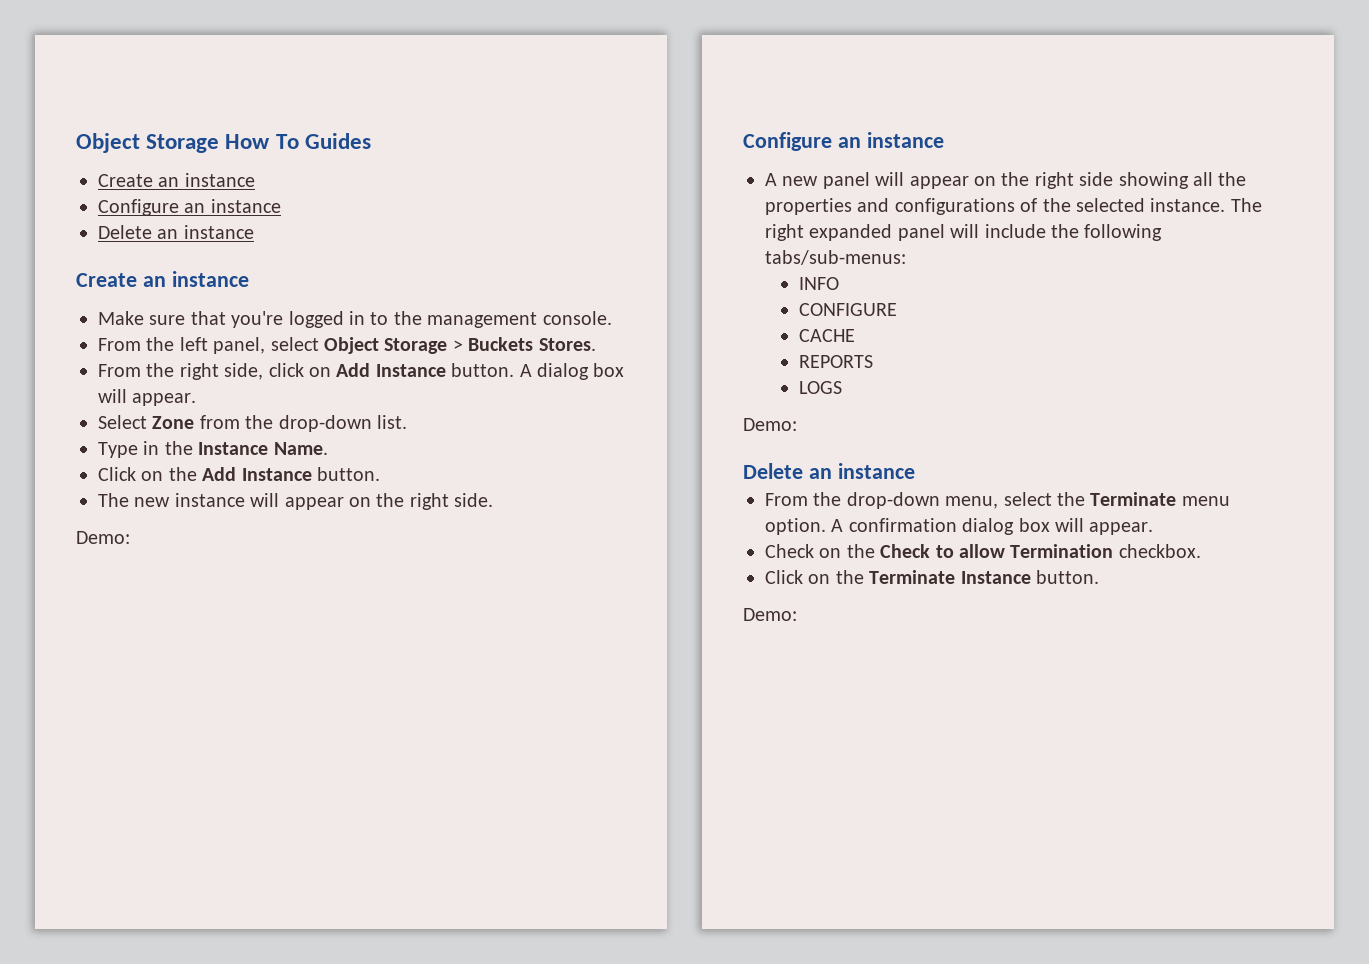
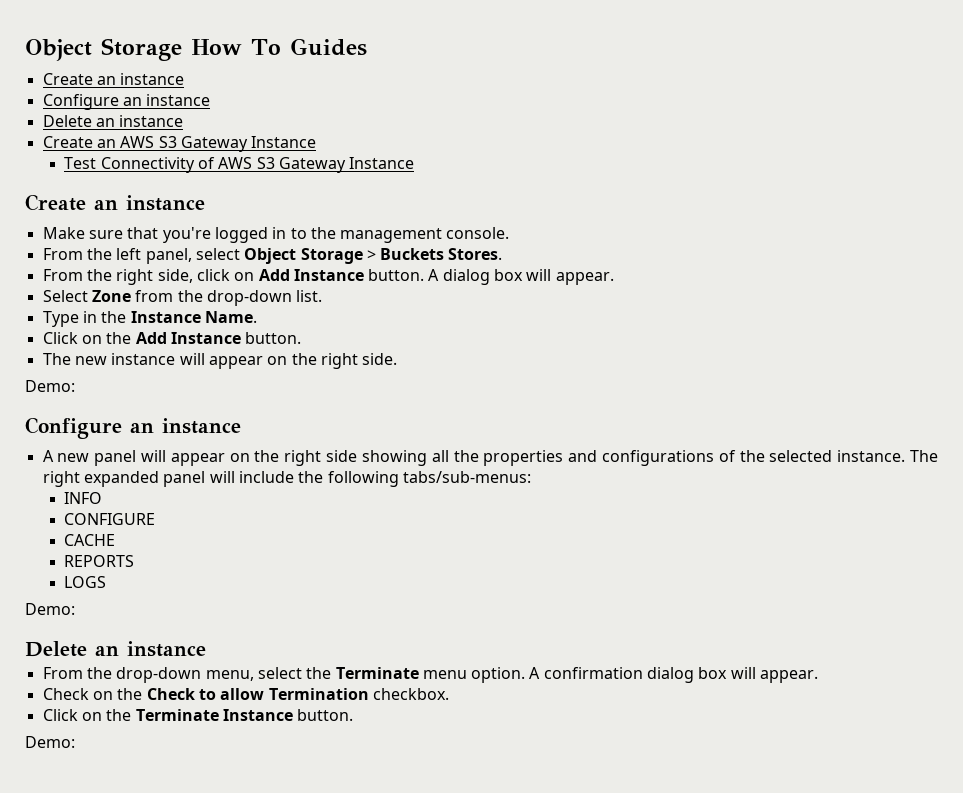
+ Create an AWS S3 Gateway Instance
+ Test Connectivity of AWS S3 Gateway Instance

